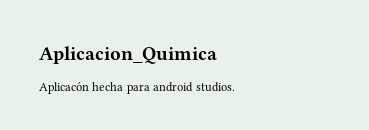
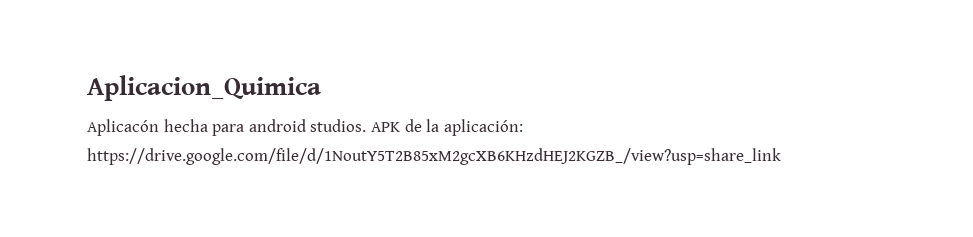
+ APK de la aplicación: https://drive.google.com/file/d/1NoutY5T2B85xM2gcXB6KHzdHEJ2KGZB_/view?usp=share_link

